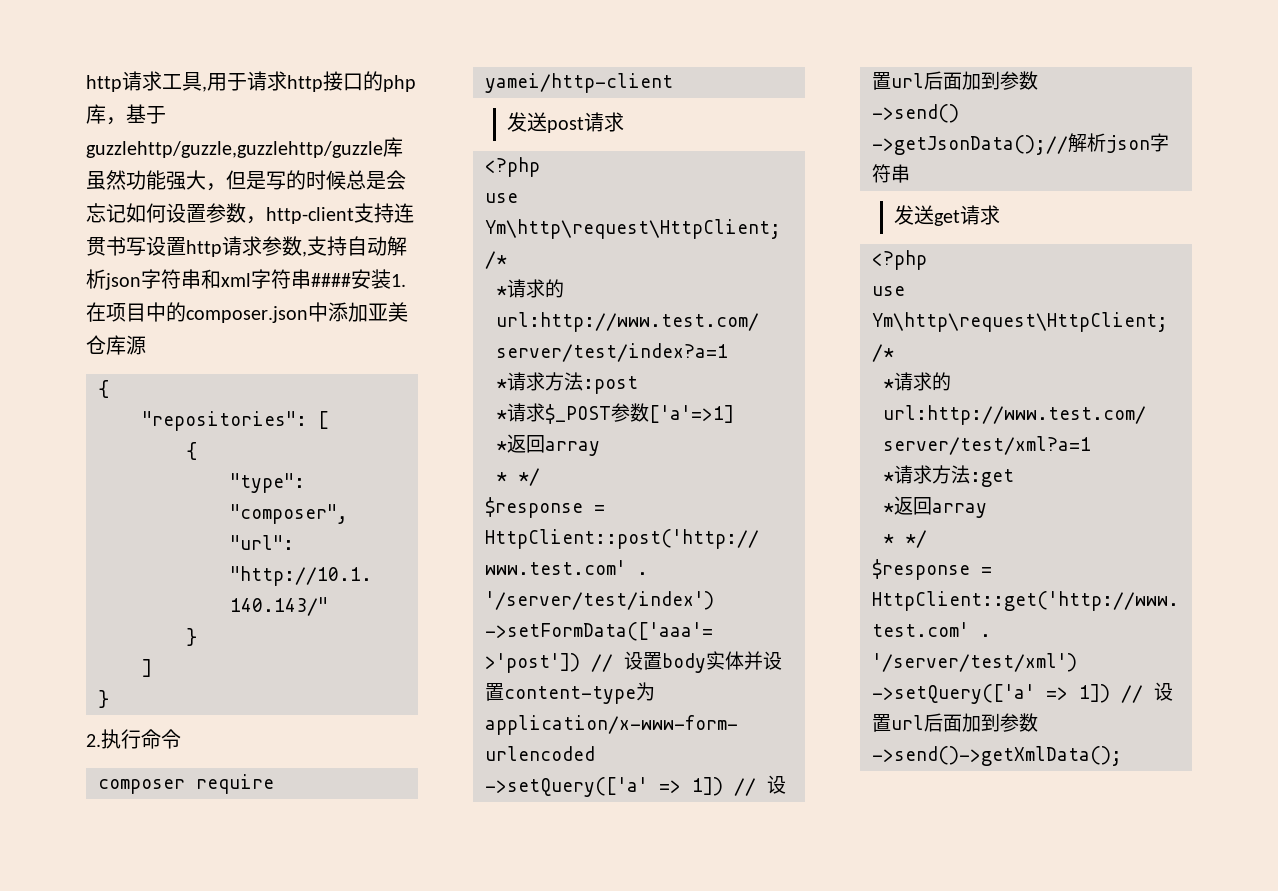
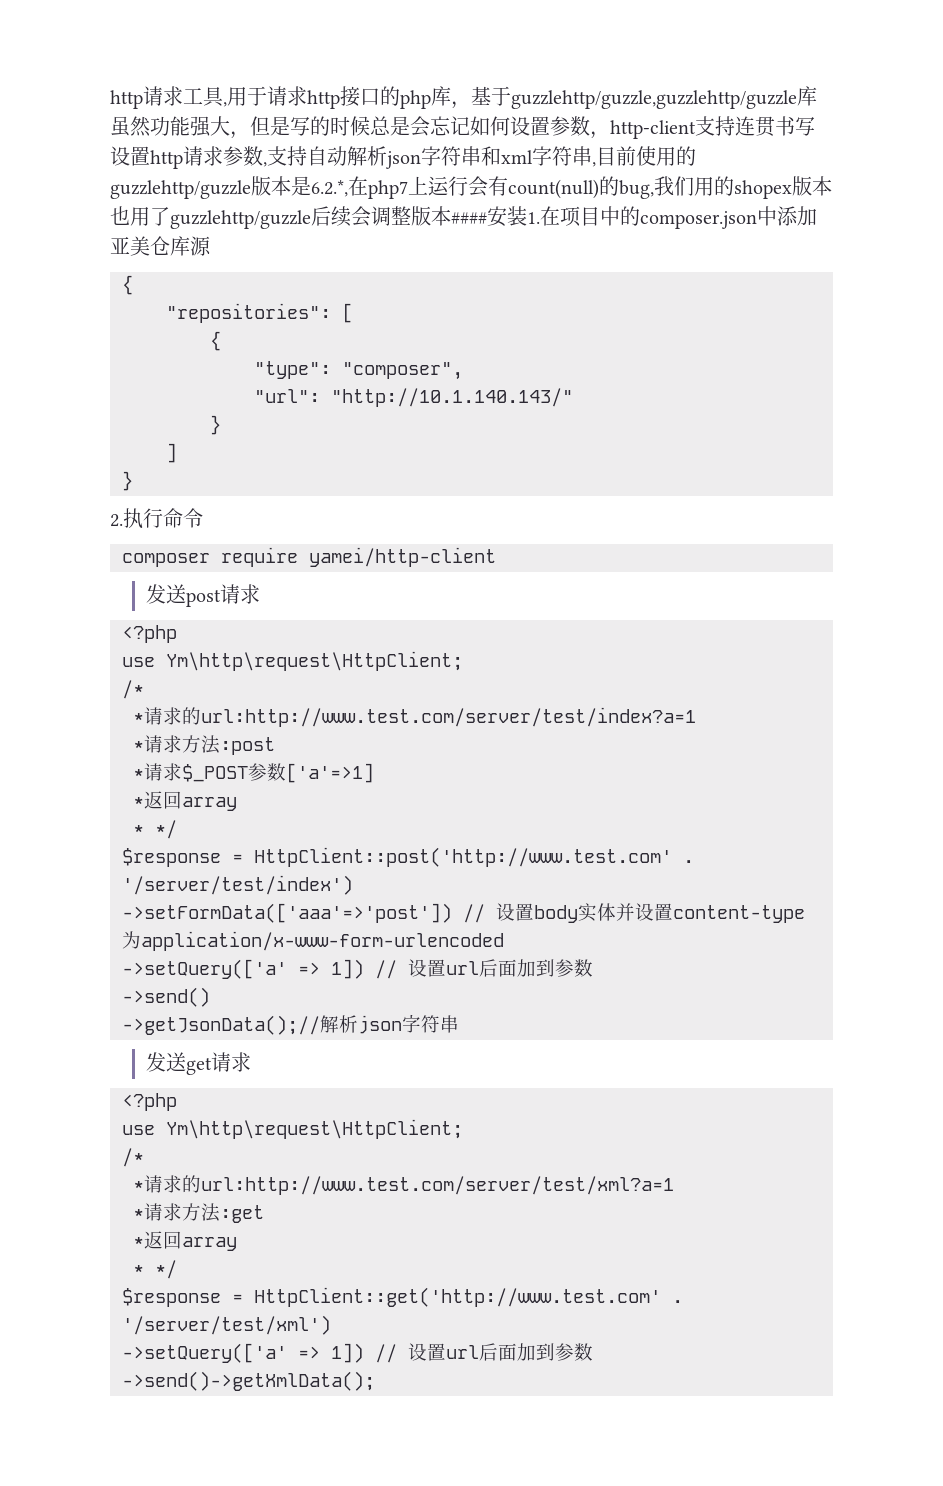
- http请求工具,用于请求http接口的php库，基于guzzlehttp/guzzle,guzzlehttp/guzzle库虽然功能强大，但是写的时候总是会忘记如何设置参数，http-client支持连贯书写设置http请求参数,支持自动解析json字符串和xml字符串####安装1.在项目中的composer.json中添加亚美仓库源
+ http请求工具,用于请求http接口的php库，基于guzzlehttp/guzzle,guzzlehttp/guzzle库虽然功能强大，但是写的时候总是会忘记如何设置参数，http-client支持连贯书写设置http请求参数,支持自动解析json字符串和xml字符串,目前使用的guzzlehttp/guzzle版本是6.2.*,在php7上运行会有count(null)的bug,我们用的shopex版本也用了guzzlehttp/guzzle后续会调整版本####安装1.在项目中的composer.json中添加亚美仓库源

